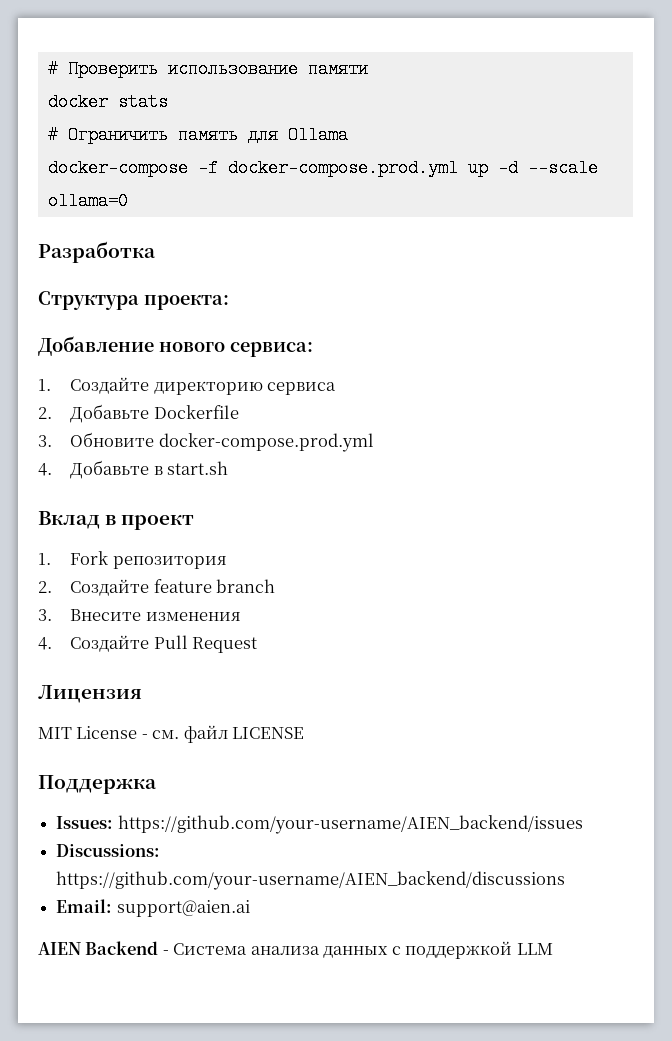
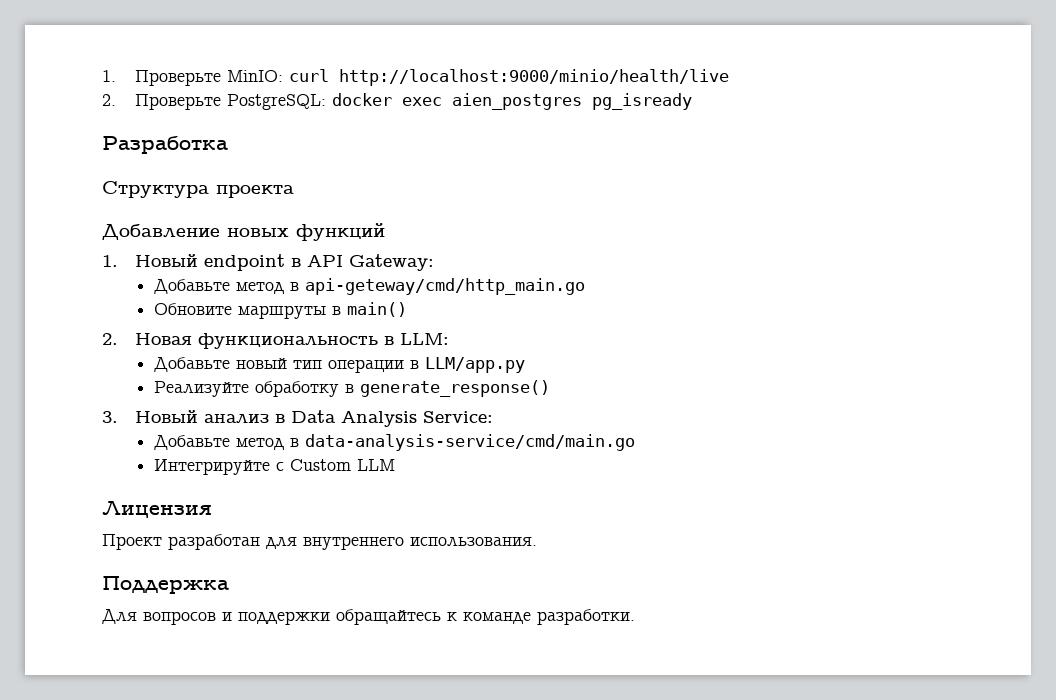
- # Проверить использование памяти
- docker stats
- # Ограничить память для Ollama
- docker-compose -f docker-compose.prod.yml up -d --scale ollama=0
+ 1. Проверьте MinIO: curl http://localhost:9000/minio/health/live
+ 2. Проверьте PostgreSQL: docker exec aien_postgres pg_isready
- Структура проекта:
+ Структура проекта
- Добавление нового сервиса:
- 1. Создайте директорию сервиса
- 2. Добавьте Dockerfile
- 3. Обновите docker-compose.prod.yml
- 4. Добавьте в start.sh
- Вклад в проект
- 1. Fork репозитория
- 2. Создайте feature branch
- 3. Внесите изменения
- 4. Создайте Pull Request
+ Добавление новых функций
+ 1. Новый endpoint в API Gateway:
+ Добавьте метод в api-geteway/cmd/http_main.go
+ Обновите маршруты в main()
+ 2. Новая функциональность в LLM:
+ Добавьте новый тип операции в LLM/app.py
+ Реализуйте обработку в generate_response()
+ 3. Новый анализ в Data Analysis Service:
+ Добавьте метод в data-analysis-service/cmd/main.go
+ Интегрируйте с Custom LLM
  Лицензия
- MIT License - см. файл LICENSE
+ Проект разработан для внутреннего использования.
  Поддержка
- Issues: https://github.com/your-username/AIEN_backend/issues
- Discussions: https://github.com/your-username/AIEN_backend/discussions
- Email: support@aien.ai
- AIEN Backend - Система анализа данных с поддержкой LLM
+ Для вопросов и поддержки обращайтесь к команде разработки.

